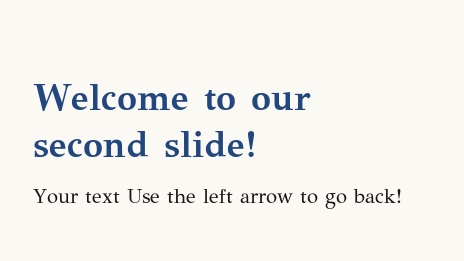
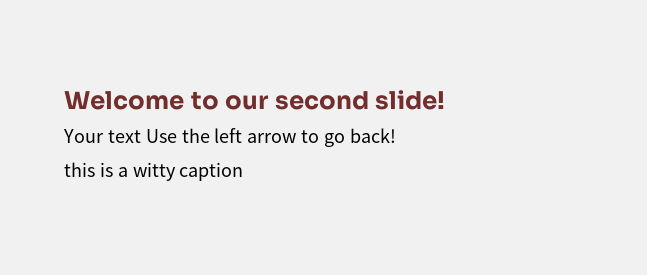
+ this is a witty caption

